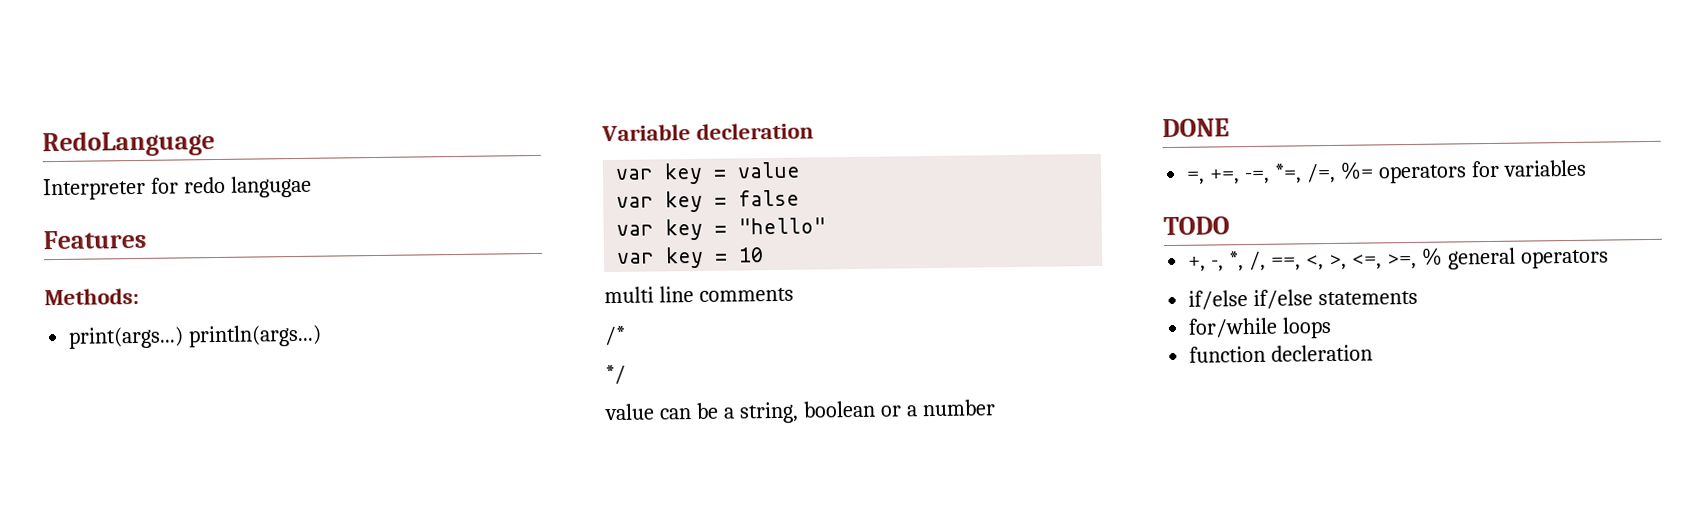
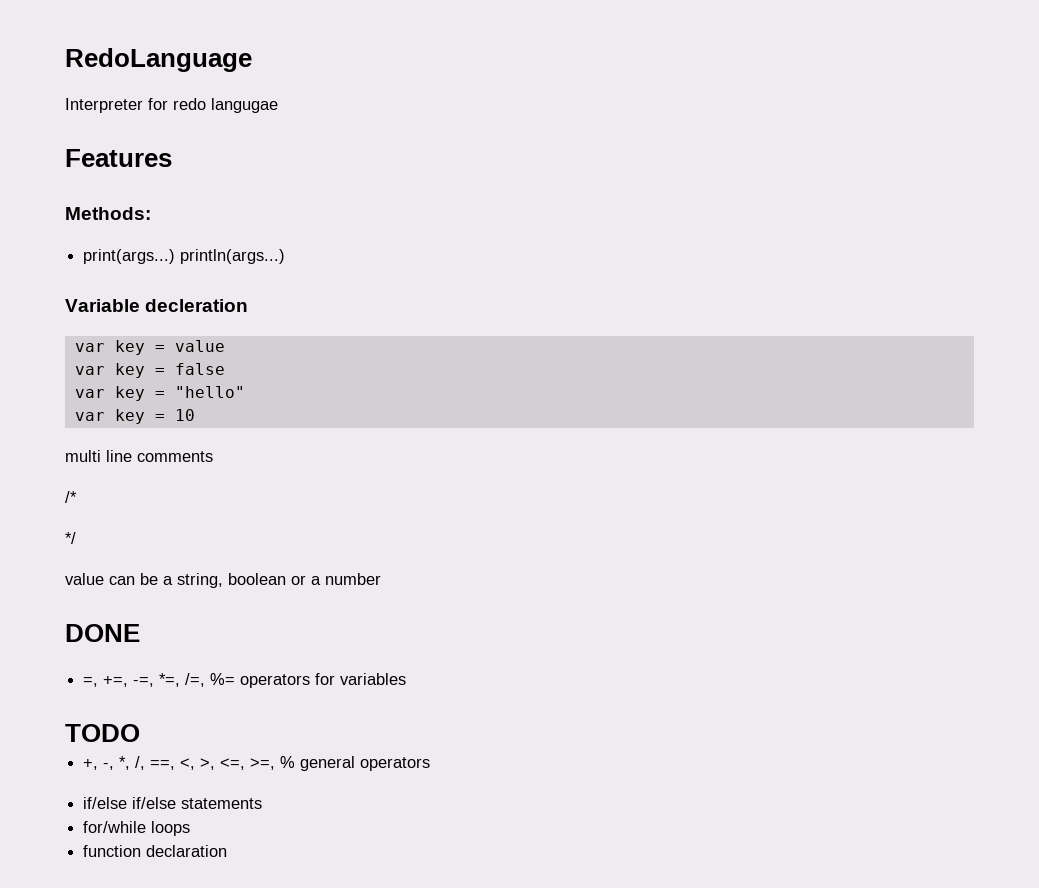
- function decleration
+ function declaration

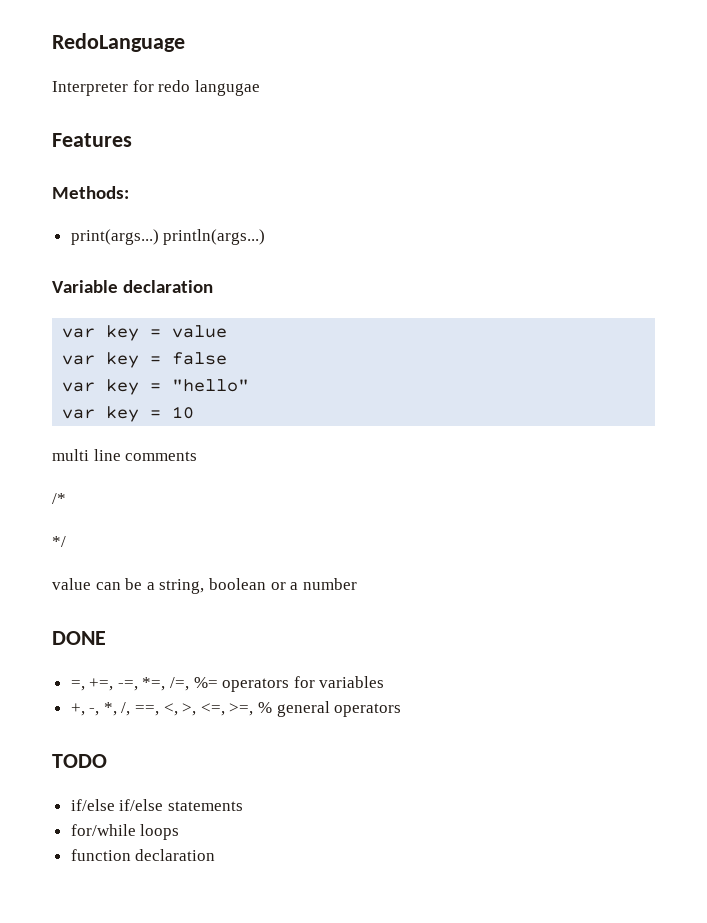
- Variable decleration
+ Variable declaration
- TODO
+ TODO

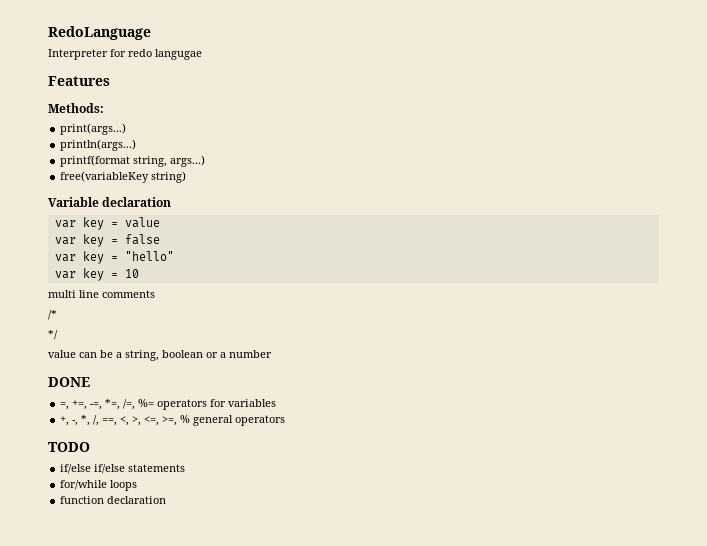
- print(args...) println(args...)
+ print(args...)
+ println(args...)
+ printf(format string, args...)
+ free(variableKey string)

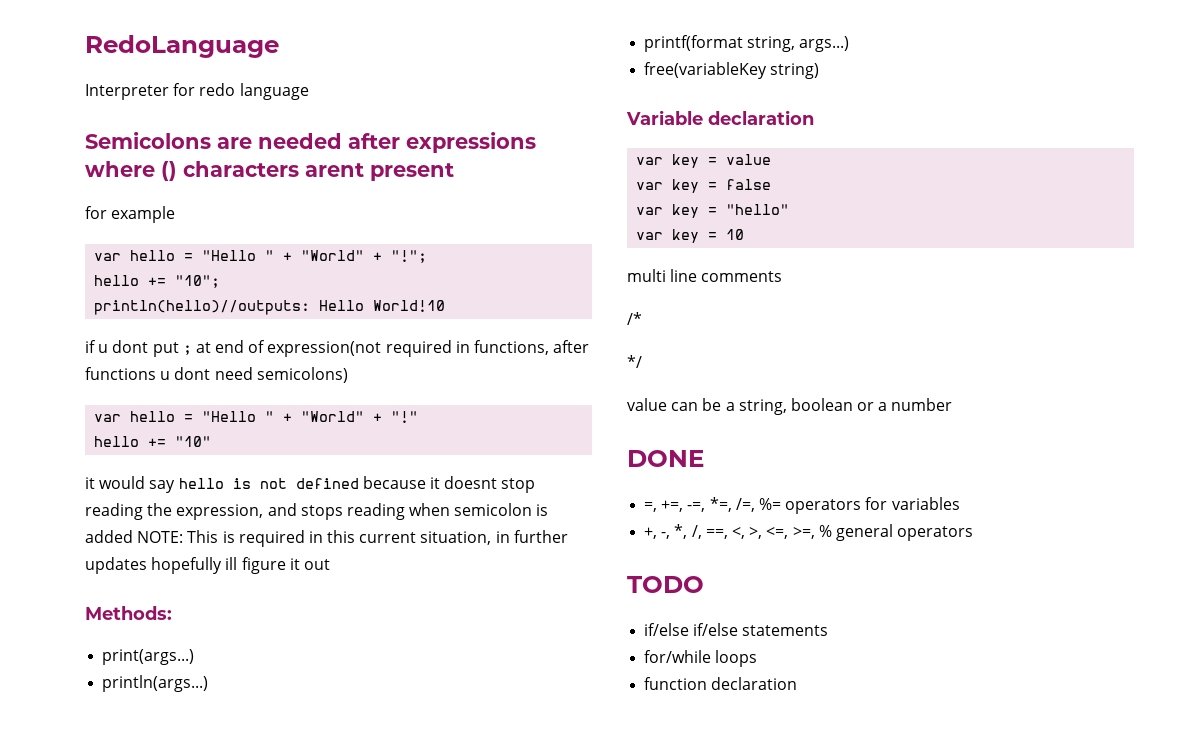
- Interpreter for redo langugae
- Features
+ Interpreter for redo language
+ Semicolons are needed after expressions where () characters arent present
+ for example
+ var hello = "Hello " + "World" + "!";
+ hello += "10";
+ println(hello)//outputs: Hello World!10
+ if u dont put ; at end of expression(not required in functions, after functions u dont need semicolons)
+ var hello = "Hello " + "World" + "!"
+ hello += "10"
+ it would say hello is not defined because it doesnt stop reading the expression, and stops reading when semicolon is added NOTE: This is required in this current situation, in further updates hopefully ill figure it out

